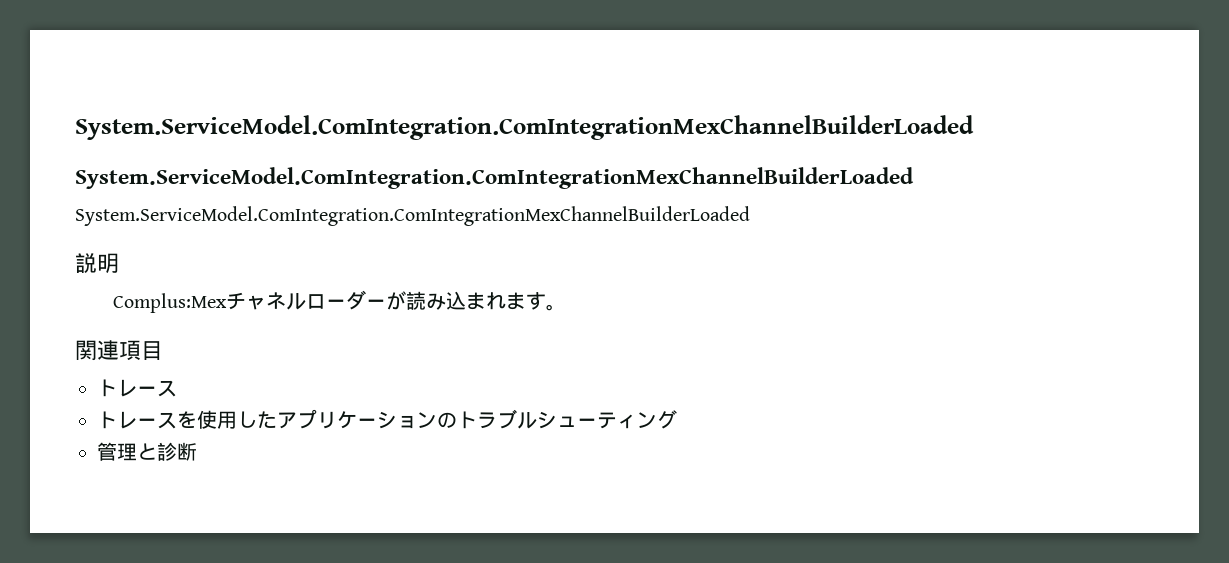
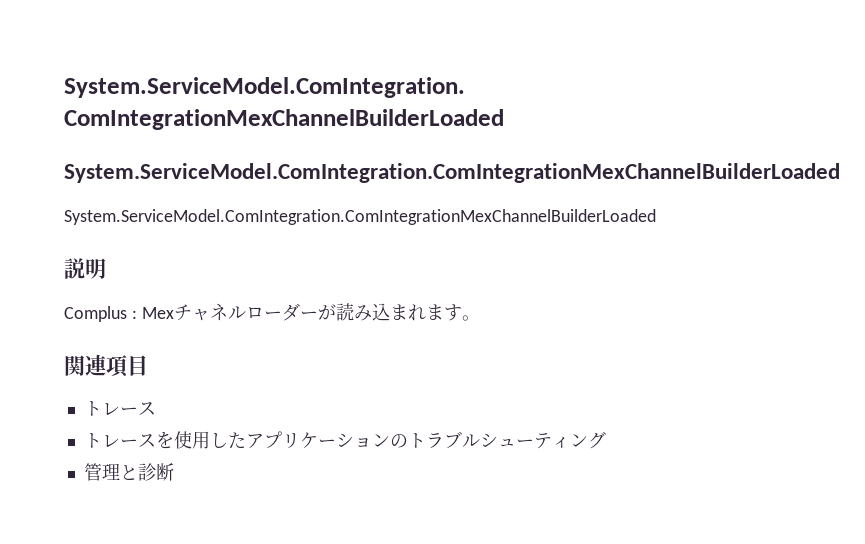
- Complus:Mexチャネルローダーが読み込まれます。
+ Complus : Mexチャネルローダーが読み込まれます。

